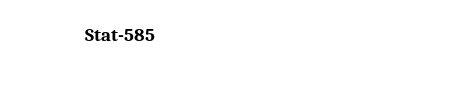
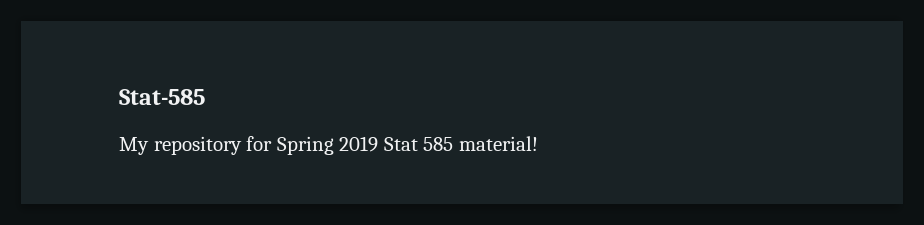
+ My repository for Spring 2019 Stat 585 material!

